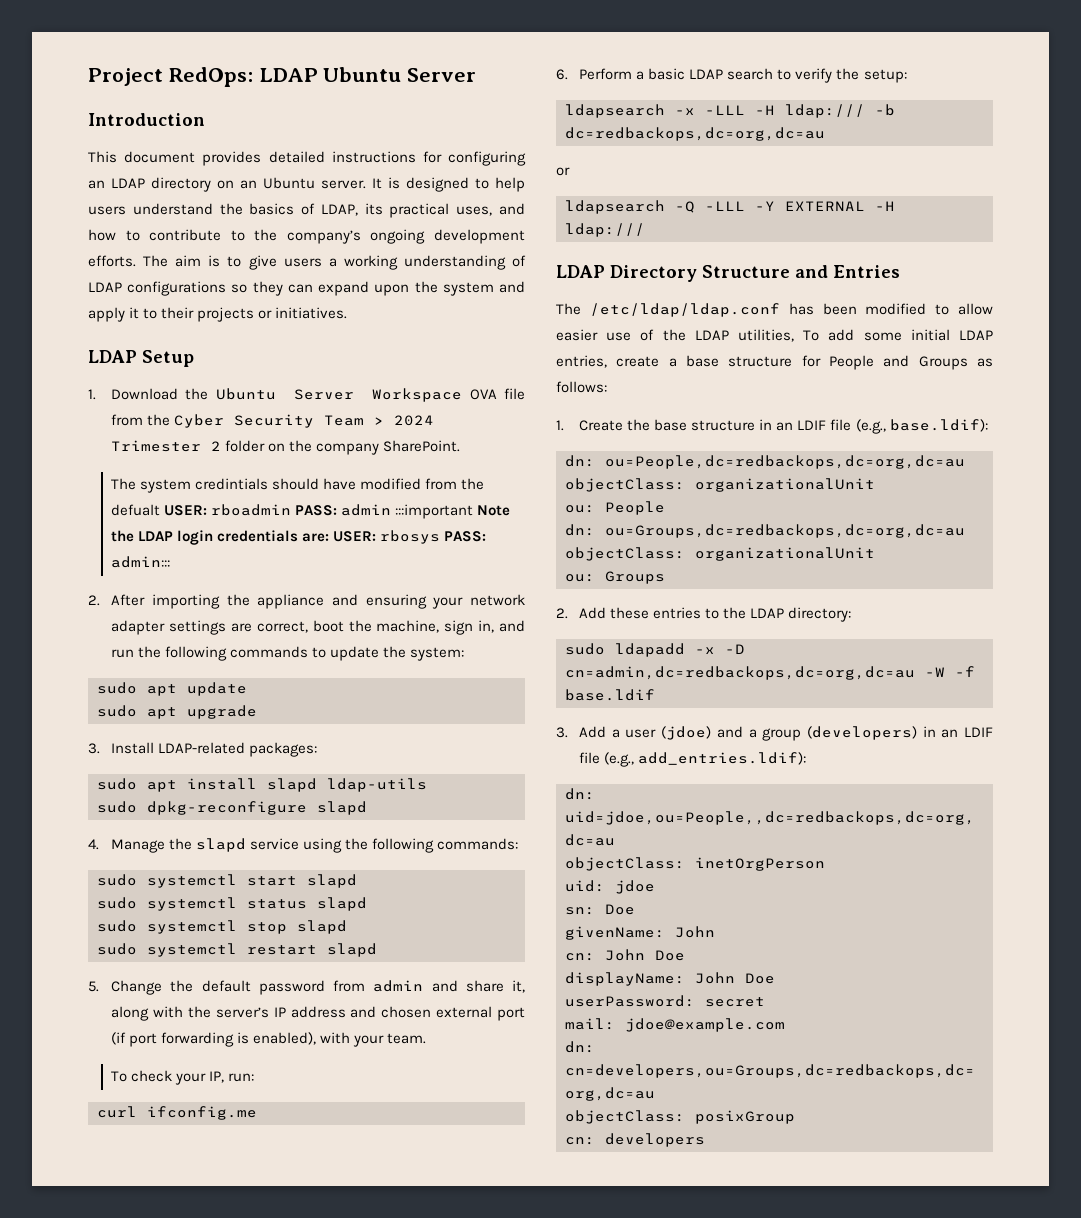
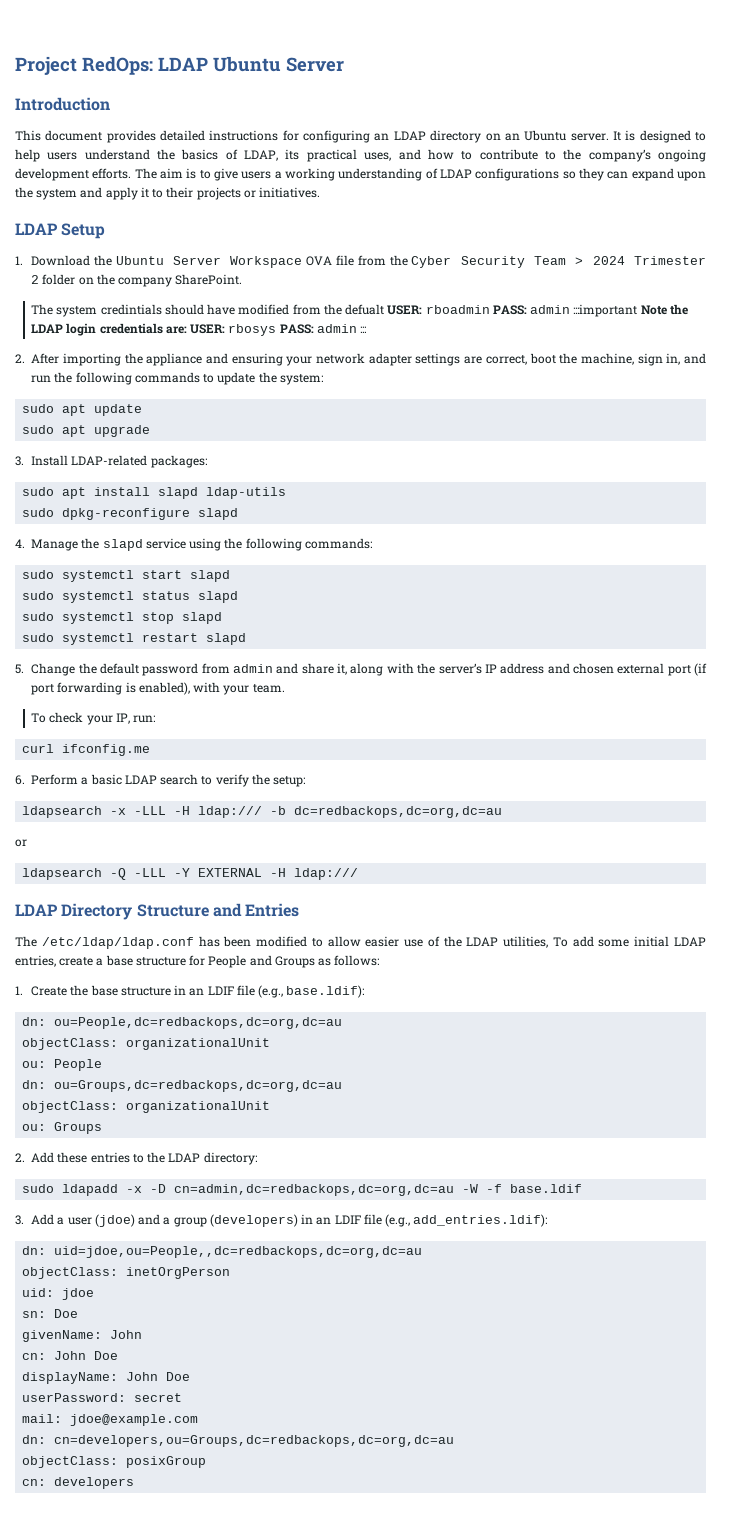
- The system credintials should have modified from the defualt USER: rboadmin PASS: admin :::important Note the LDAP login credentials are: USER: rbosys PASS: admin:::
+ The system credintials should have modified from the defualt USER: rboadmin PASS: admin :::important Note the LDAP login credentials are: USER: rbosys PASS: admin :::

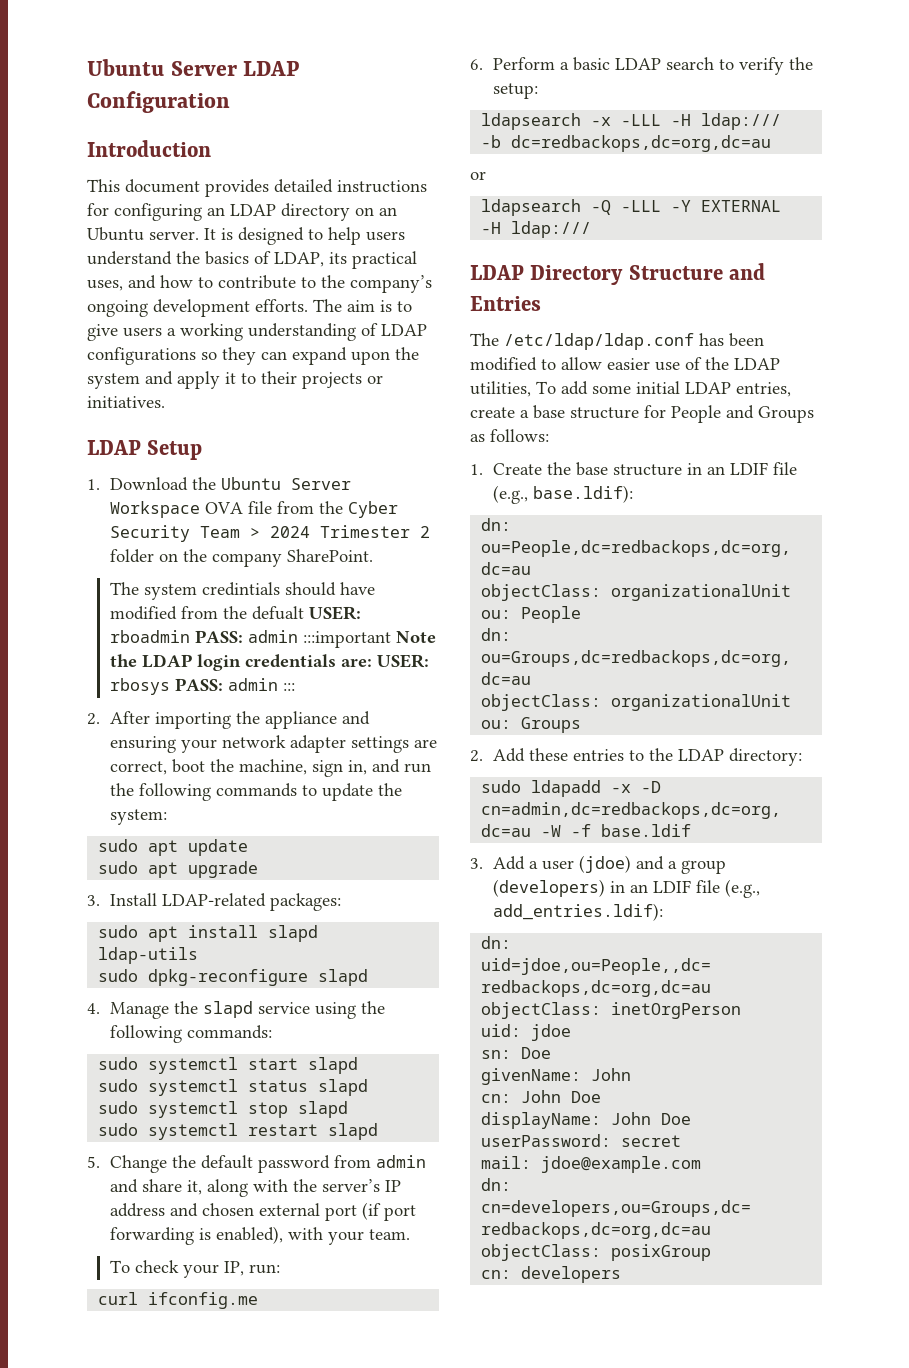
- Project RedOps: LDAP Ubuntu Server
+ Ubuntu Server LDAP Configuration

